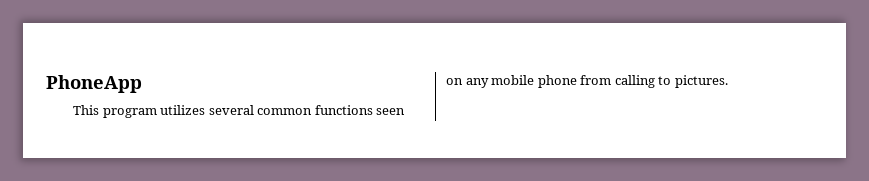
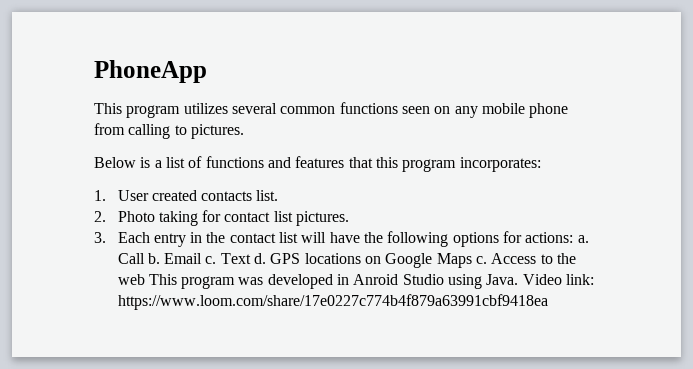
+ Below is a list of functions and features that this program incorporates:
+ 1. User created contacts list.
+ 2. Photo taking for contact list pictures.
+ 3. Each entry in the contact list will have the following options for actions: a. Call b. Email c. Text d. GPS locations on Google Maps c. Access to the web This program was developed in Anroid Studio using Java. Video link: https://www.loom.com/share/17e0227c774b4f879a63991cbf9418ea

